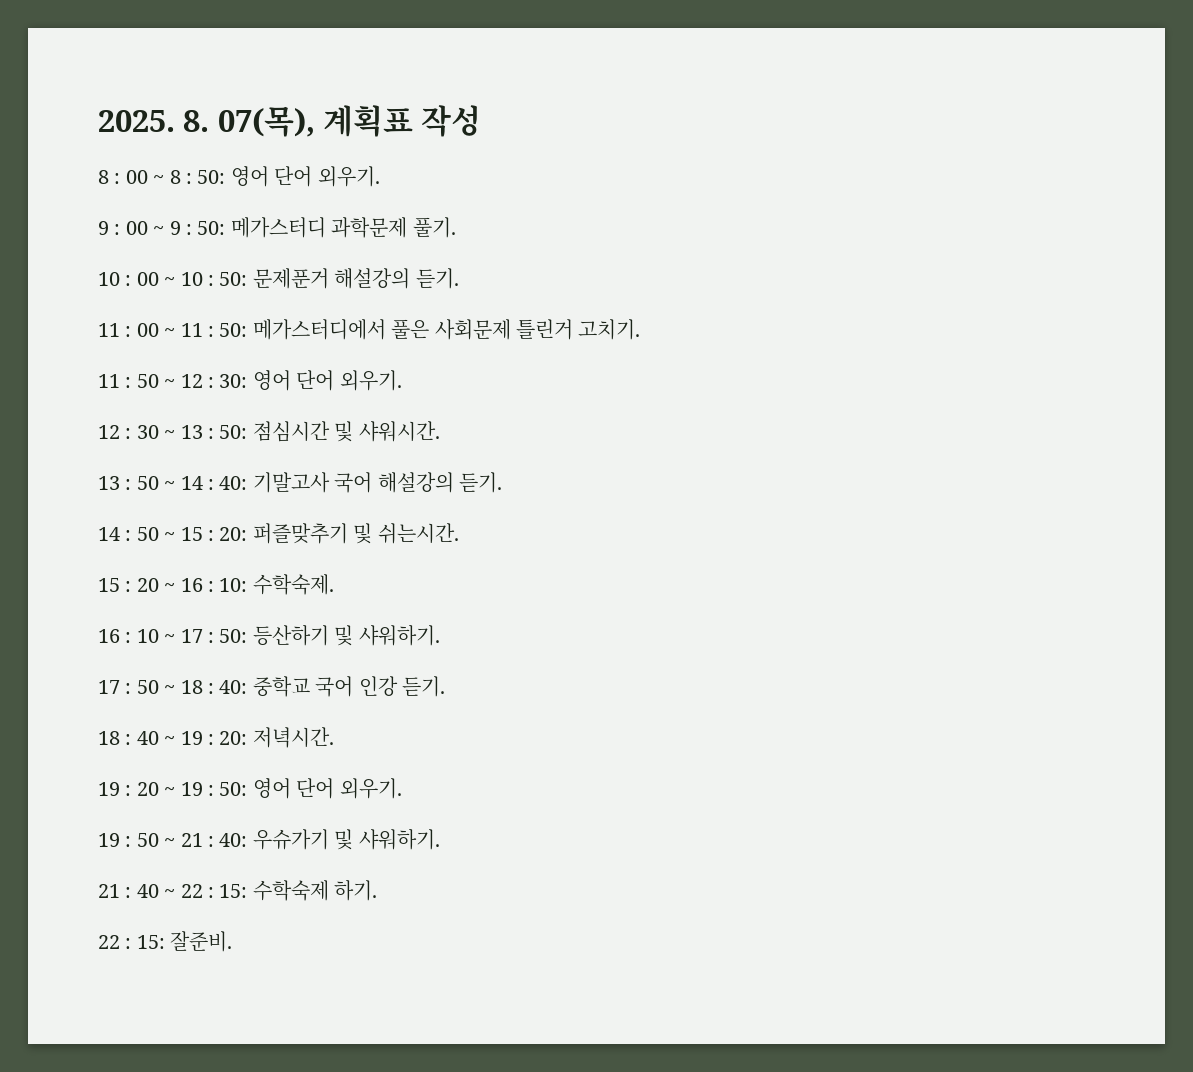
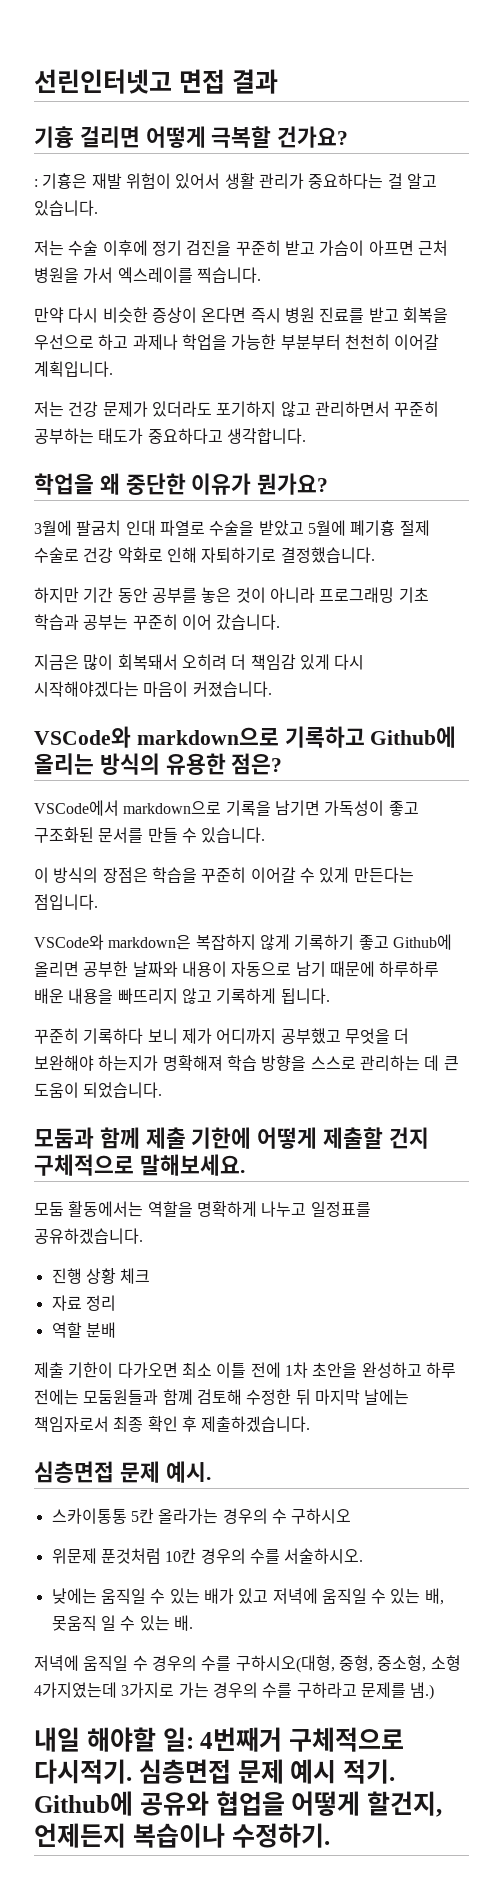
- 2025. 8. 07(목), 계획표 작성
- 8 : 00 ~ 8 : 50: 영어 단어 외우기.
- 9 : 00 ~ 9 : 50: 메가스터디 과학문제 풀기.
- 10 : 00 ~ 10 : 50: 문제푼거 해설강의 듣기.
- 11 : 00 ~ 11 : 50: 메가스터디에서 풀은 사회문제 틀린거 고치기.
- 11 : 50 ~ 12 : 30: 영어 단어 외우기.
- 12 : 30 ~ 13 : 50: 점심시간 및 샤워시간.
- 13 : 50 ~ 14 : 40: 기말고사 국어 해설강의 듣기.
- 14 : 50 ~ 15 : 20: 퍼즐맞추기 및 쉬는시간.
- 15 : 20 ~ 16 : 10: 수학숙제.
- 16 : 10 ~ 17 : 50: 등산하기 및 샤워하기.
- 17 : 50 ~ 18 : 40: 중학교 국어 인강 듣기.
- 18 : 40 ~ 19 : 20: 저녁시간.
- 19 : 20 ~ 19 : 50: 영어 단어 외우기.
- 19 : 50 ~ 21 : 40: 우슈가기 및 샤워하기.
- 21 : 40 ~ 22 : 15: 수학숙제 하기.
- 22 : 15: 잘준비.
+ 선린인터넷고 면접 결과
+ 기흉 걸리면 어떻게 극복할 건가요?
+ : 기흉은 재발 위험이 있어서 생활 관리가 중요하다는 걸 알고 있습니다.
+ 저는 수술 이후에 정기 검진을 꾸준히 받고 가슴이 아프면 근처 병원을 가서 엑스레이를 찍습니다.
+ 만약 다시 비슷한 증상이 온다면 즉시 병원 진료를 받고 회복을 우선으로 하고 과제나 학업을 가능한 부분부터 천천히 이어갈 계획입니다.
+ 저는 건강 문제가 있더라도 포기하지 않고 관리하면서 꾸준히 공부하는 태도가 중요하다고 생각합니다.
+ 학업을 왜 중단한 이유가 뭔가요?
+ 3월에 팔굼치 인대 파열로 수술을 받았고 5월에 폐기흉 절제 수술로 건강 악화로 인해 자퇴하기로 결정했습니다.
+ 하지만 기간 동안 공부를 놓은 것이 아니라 프로그래밍 기초 학습과 공부는 꾸준히 이어 갔습니다.
+ 지금은 많이 회복돼서 오히려 더 책임감 있게 다시 시작해야겠다는 마음이 커졌습니다.
+ VSCode와 markdown으로 기록하고 Github에 올리는 방식의 유용한 점은?
+ VSCode에서 markdown으로 기록을 남기면 가독성이 좋고 구조화된 문서를 만들 수 있습니다.
+ 이 방식의 장점은 학습을 꾸준히 이어갈 수 있게 만든다는 점입니다.
+ VSCode와 markdown은 복잡하지 않게 기록하기 좋고 Github에 올리면 공부한 날짜와 내용이 자동으로 남기 때문에 하루하루 배운 내용을 빠뜨리지 않고 기록하게 됩니다.
+ 꾸준히 기록하다 보니 제가 어디까지 공부했고 무엇을 더 보완해야 하는지가 명확해져 학습 방향을 스스로 관리하는 데 큰 도움이 되었습니다.
+ 모둠과 함께 제출 기한에 어떻게 제출할 건지 구체적으로 말해보세요.
+ 모둠 활동에서는 역할을 명확하게 나누고 일정표를 공유하겠습니다.
+ 진행 상황 체크
+ 자료 정리
+ 역할 분배
+ 제출 기한이 다가오면 최소 이틀 전에 1차 초안을 완성하고 하루 전에는 모둠원들과 함꼐 검토해 수정한 뒤 마지막 날에는 책임자로서 최종 확인 후 제출하겠습니다.
+ 심층면접 문제 예시.
+ 스카이통통 5칸 올라가는 경우의 수 구하시오
+ 위문제 푼것처럼 10칸 경우의 수를 서술하시오.
+ 낮에는 움직일 수 있는 배가 있고 저녁에 움직일 수 있는 배, 못움직 일 수 있는 배.
+ 저녁에 움직일 수 경우의 수를 구하시오(대형, 중형, 중소형, 소형 4가지였는데 3가지로 가는 경우의 수를 구하라고 문제를 냄.)
+ 내일 해야할 일: 4번째거 구체적으로 다시적기. 심층면접 문제 예시 적기. Github에 공유와 협업을 어떻게 할건지, 언제든지 복습이나 수정하기.

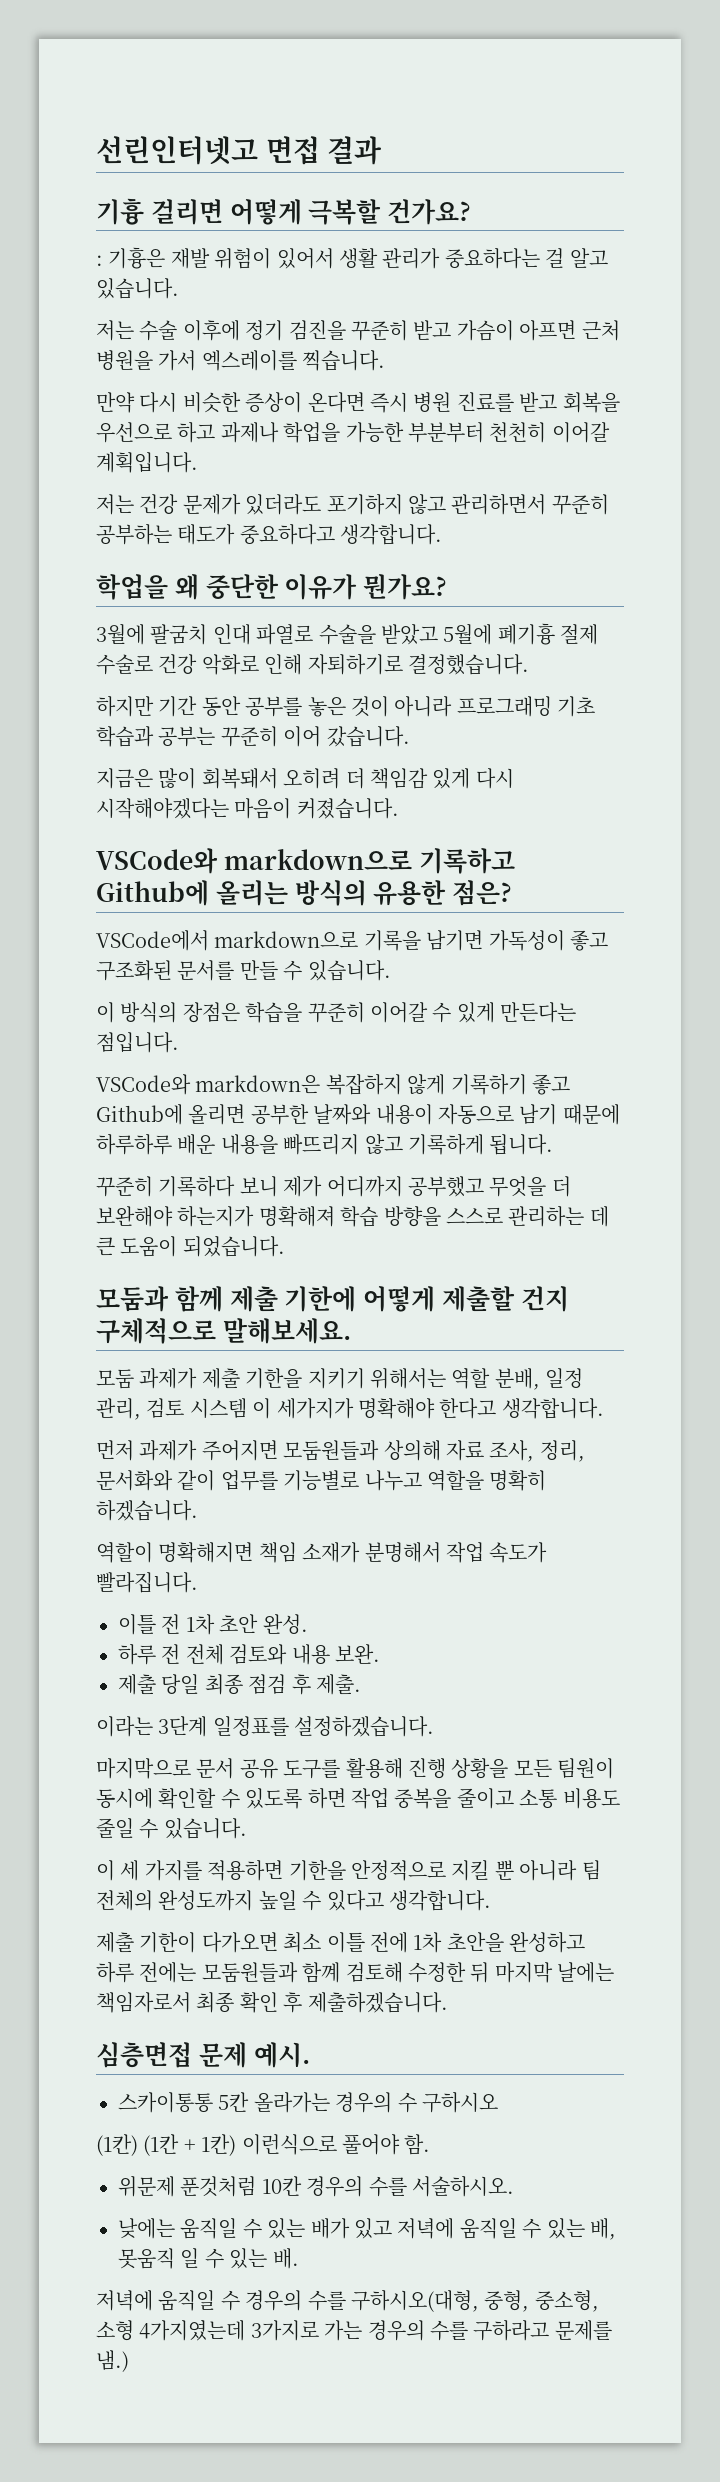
- 모둠 활동에서는 역할을 명확하게 나누고 일정표를 공유하겠습니다.
- 진행 상황 체크
- 자료 정리
- 역할 분배
+ 모둠 과제가 제출 기한을 지키기 위해서는 역할 분배, 일정 관리, 검토 시스템 이 세가지가 명확해야 한다고 생각합니다.
+ 먼저 과제가 주어지면 모둠원들과 상의해 자료 조사, 정리, 문서화와 같이 업무를 기능별로 나누고 역할을 명확히 하겠습니다.
+ 역할이 명확해지면 책임 소재가 분명해서 작업 속도가 빨라집니다.
+ 이틀 전 1차 초안 완성.
+ 하루 전 전체 검토와 내용 보완.
+ 제출 당일 최종 점검 후 제출.
+ 이라는 3단계 일정표를 설정하겠습니다.
+ 마지막으로 문서 공유 도구를 활용해 진행 상황을 모든 팀원이 동시에 확인할 수 있도록 하면 작업 중복을 줄이고 소통 비용도 줄일 수 있습니다.
+ 이 세 가지를 적용하면 기한을 안정적으로 지킬 뿐 아니라 팀 전체의 완성도까지 높일 수 있다고 생각합니다.
+ (1칸) (1칸 + 1칸) 이런식으로 풀어야 함.
- 내일 해야할 일: 4번째거 구체적으로 다시적기. 심층면접 문제 예시 적기. Github에 공유와 협업을 어떻게 할건지, 언제든지 복습이나 수정하기.

